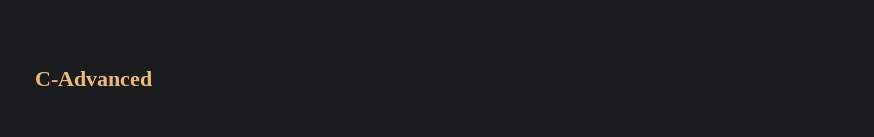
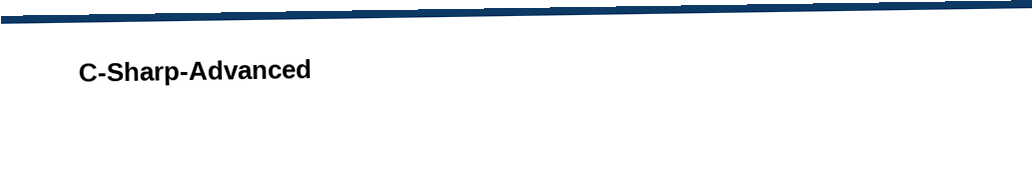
- C-Advanced
+ C-Sharp-Advanced

